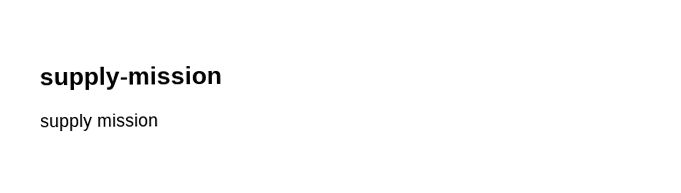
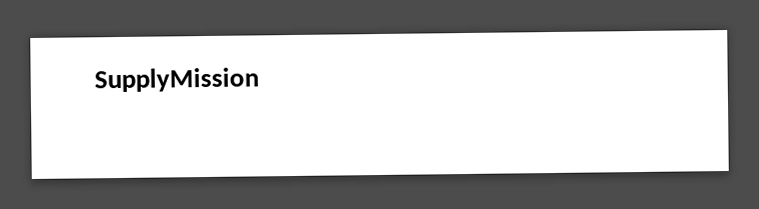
- supply-mission
- supply mission
+ SupplyMission

